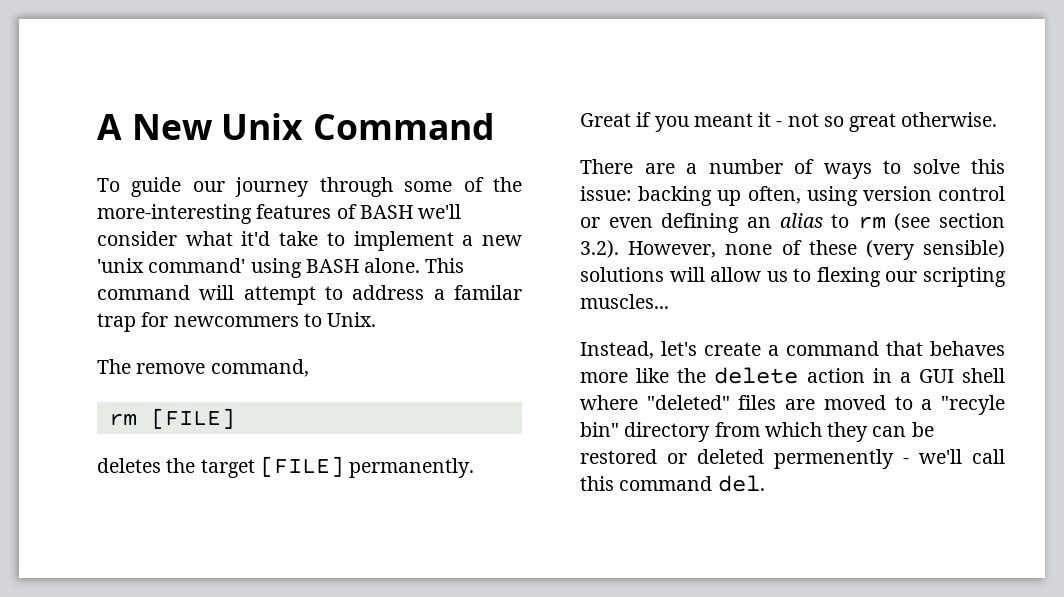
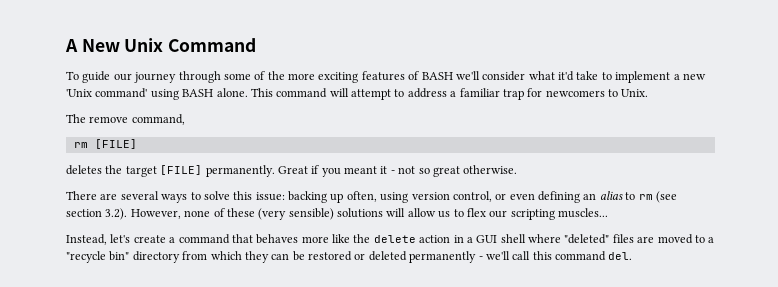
- To guide our journey through some of the more-interesting features of BASH we'll consider what it'd take to implement a new 'unix command' using BASH alone.
+ To guide our journey through some of the more exciting features of BASH we'll consider what it'd take to implement a new 'Unix command' using BASH alone.
- This command will attempt to address a familar trap for newcommers to Unix.
+ This command will attempt to address a familiar trap for newcomers to Unix.
- There are a number of ways to solve this issue: backing up often, using version control or even defining an alias to rm (see section 3.2). However, none of these (very sensible) solutions will allow us to flexing our scripting muscles...
+ There are several ways to solve this issue: backing up often, using version control, or even defining an alias to rm (see section 3.2). However, none of these (very sensible) solutions will allow us to flex our scripting muscles...
- Instead, let's create a command that behaves more like the delete action in a GUI shell where "deleted" files are moved to a "recyle bin" directory from which they can be restored or deleted permenently - we'll call this command del.
+ Instead, let's create a command that behaves more like the delete action in a GUI shell where "deleted" files are moved to a "recycle bin" directory from which they can be restored or deleted permanently - we'll call this command del.

